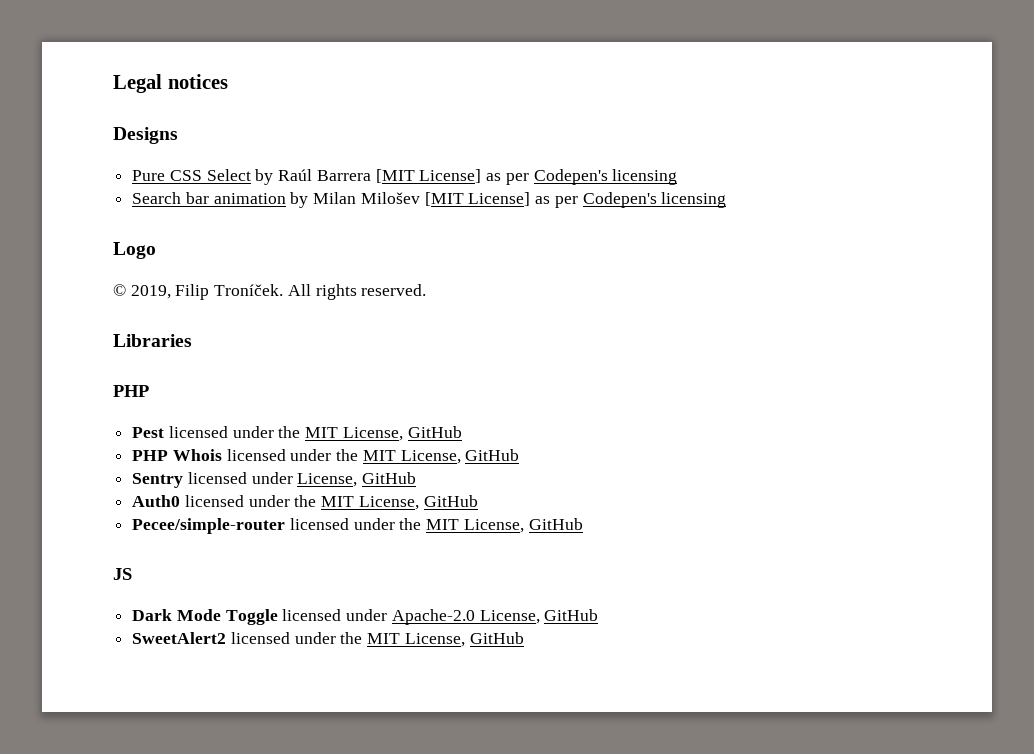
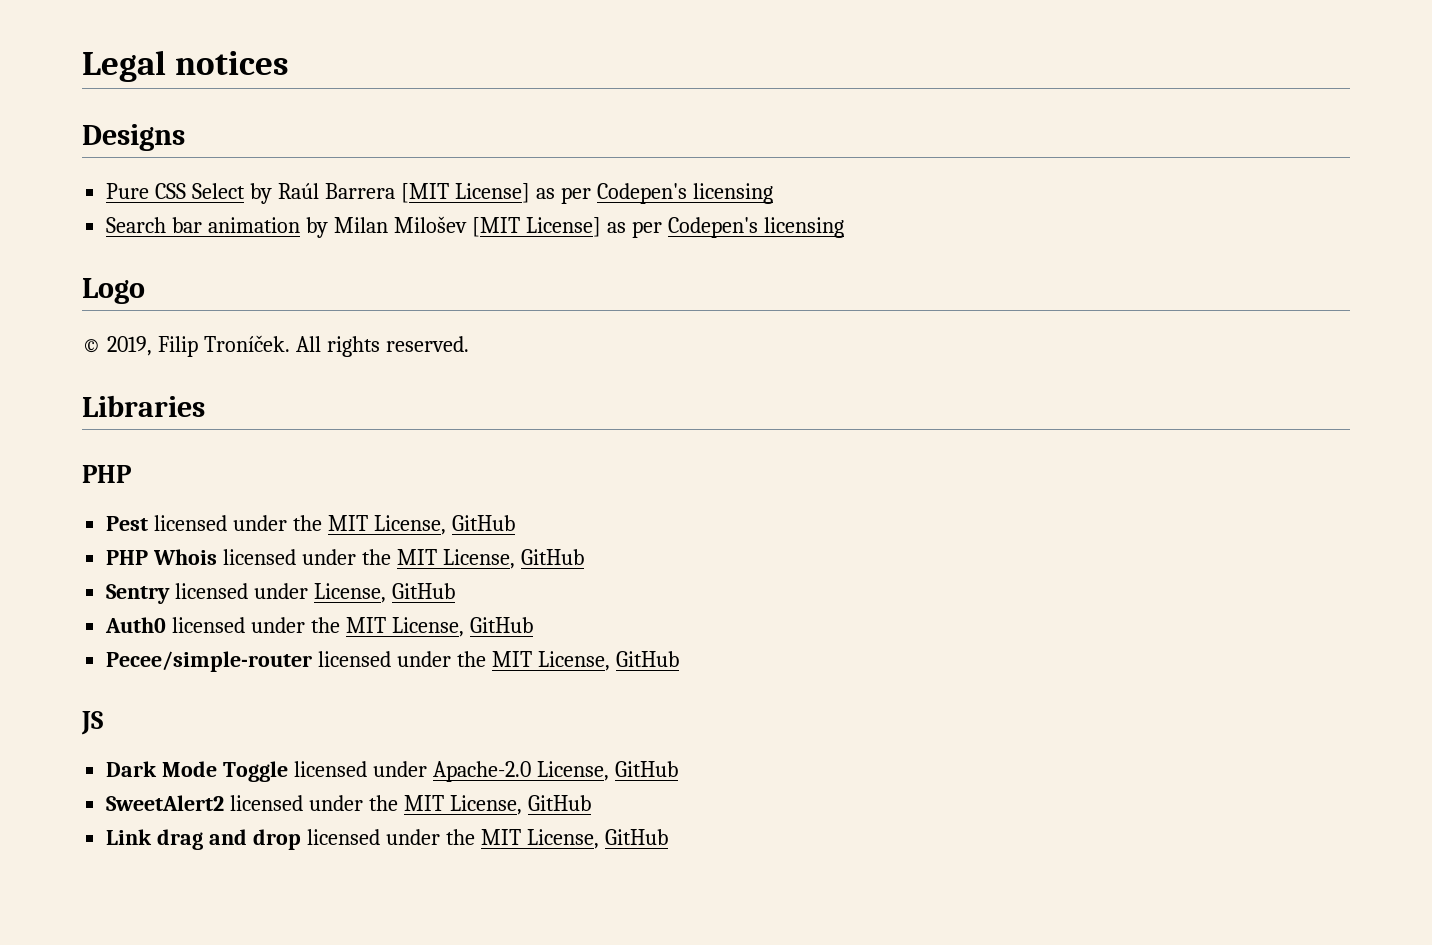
+ Link drag and drop licensed under the MIT License, GitHub

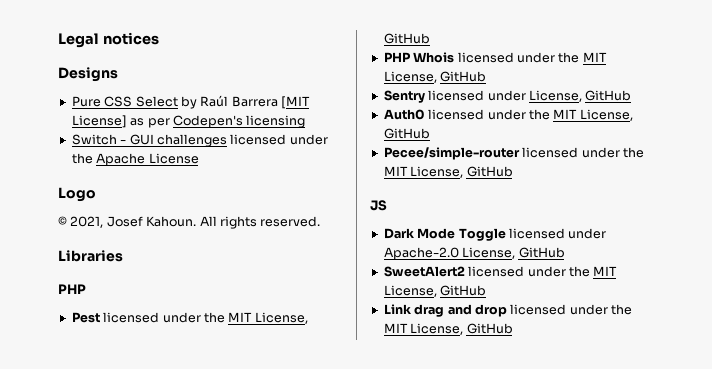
- Search bar animation by Milan Milošev [MIT License] as per Codepen's licensing
+ Switch - GUI challenges licensed under the Apache License
- © 2019, Filip Troníček.
+ © 2021, Josef Kahoun.

